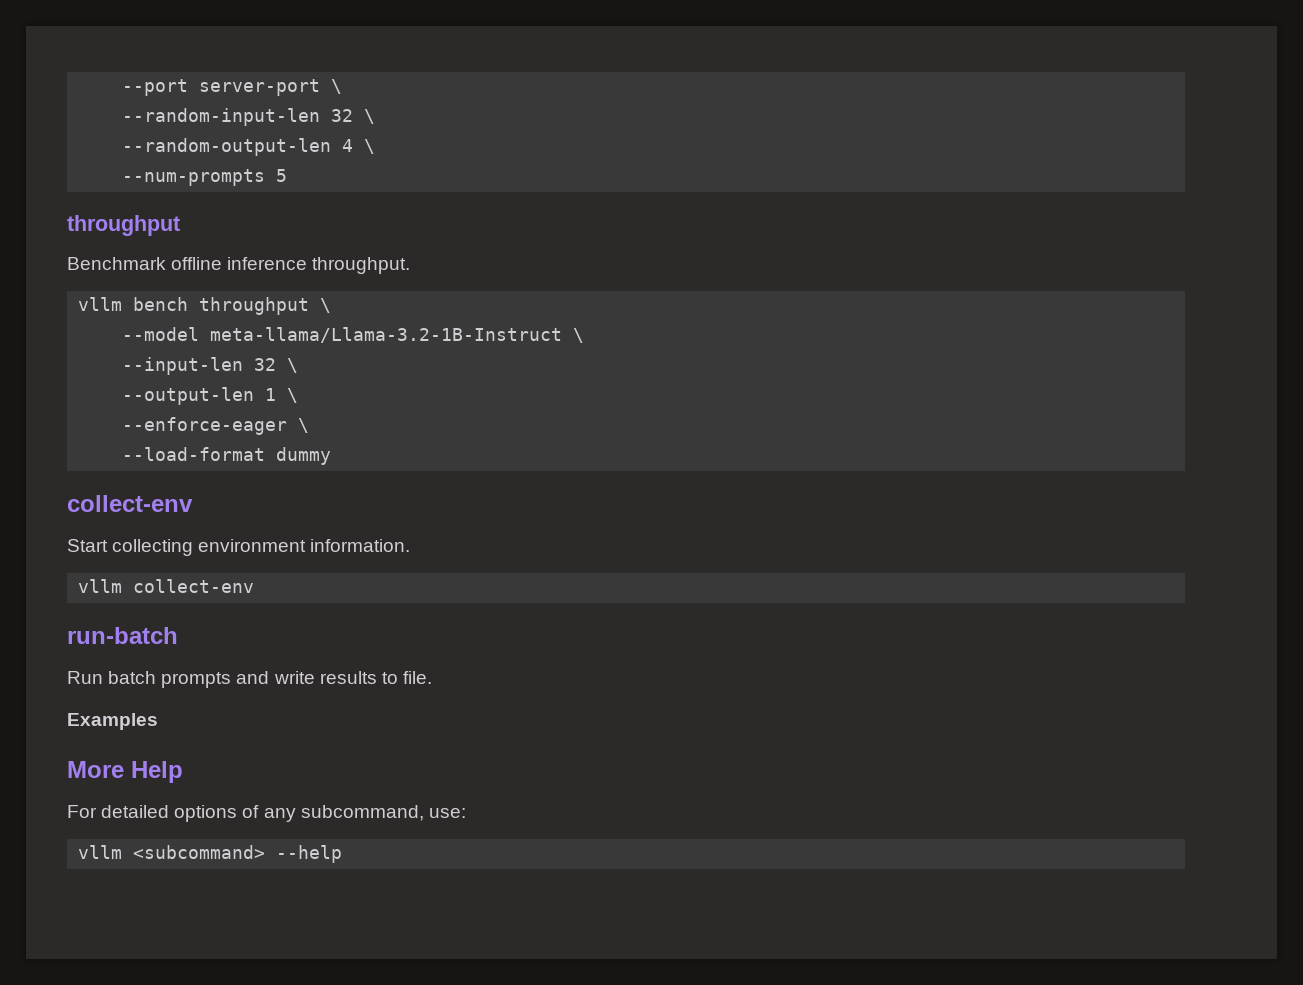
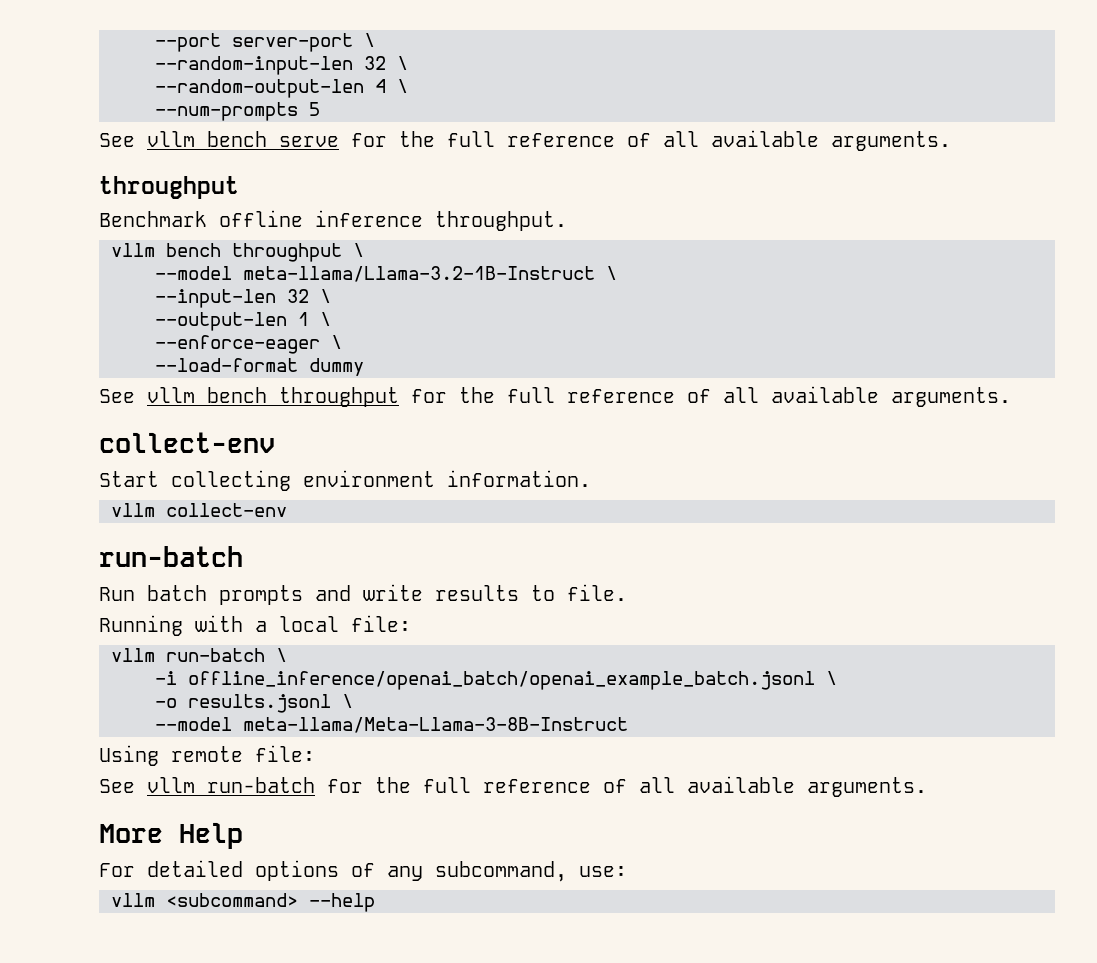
+ See vllm bench serve for the full reference of all available arguments.
+ See vllm bench throughput for the full reference of all available arguments.
- Examples
+ Running with a local file:
+ vllm run-batch \
+ -i offline_inference/openai_batch/openai_example_batch.jsonl \
+ -o results.jsonl \
+ --model meta-llama/Meta-Llama-3-8B-Instruct
+ Using remote file:
+ See vllm run-batch for the full reference of all available arguments.

